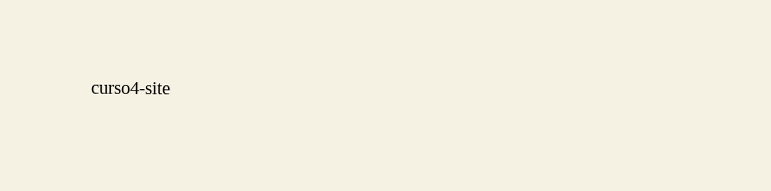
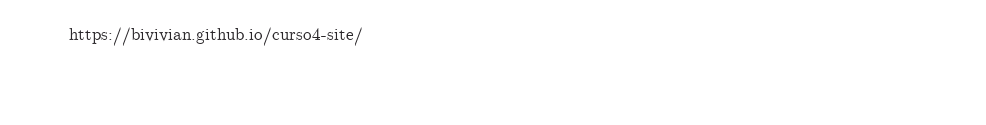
- curso4-site
+ https://bivivian.github.io/curso4-site/

